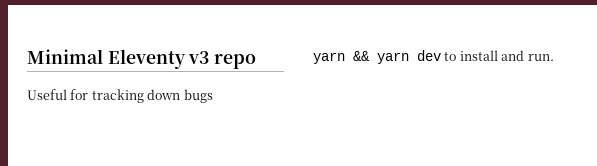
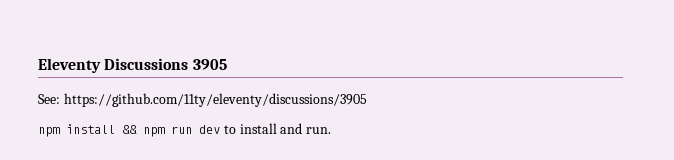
- Minimal Eleventy v3 repo
- Useful for tracking down bugs
- yarn && yarn dev to install and run.
+ Eleventy Discussions 3905
+ See: https://github.com/11ty/eleventy/discussions/3905
+ npm install && npm run dev to install and run.

